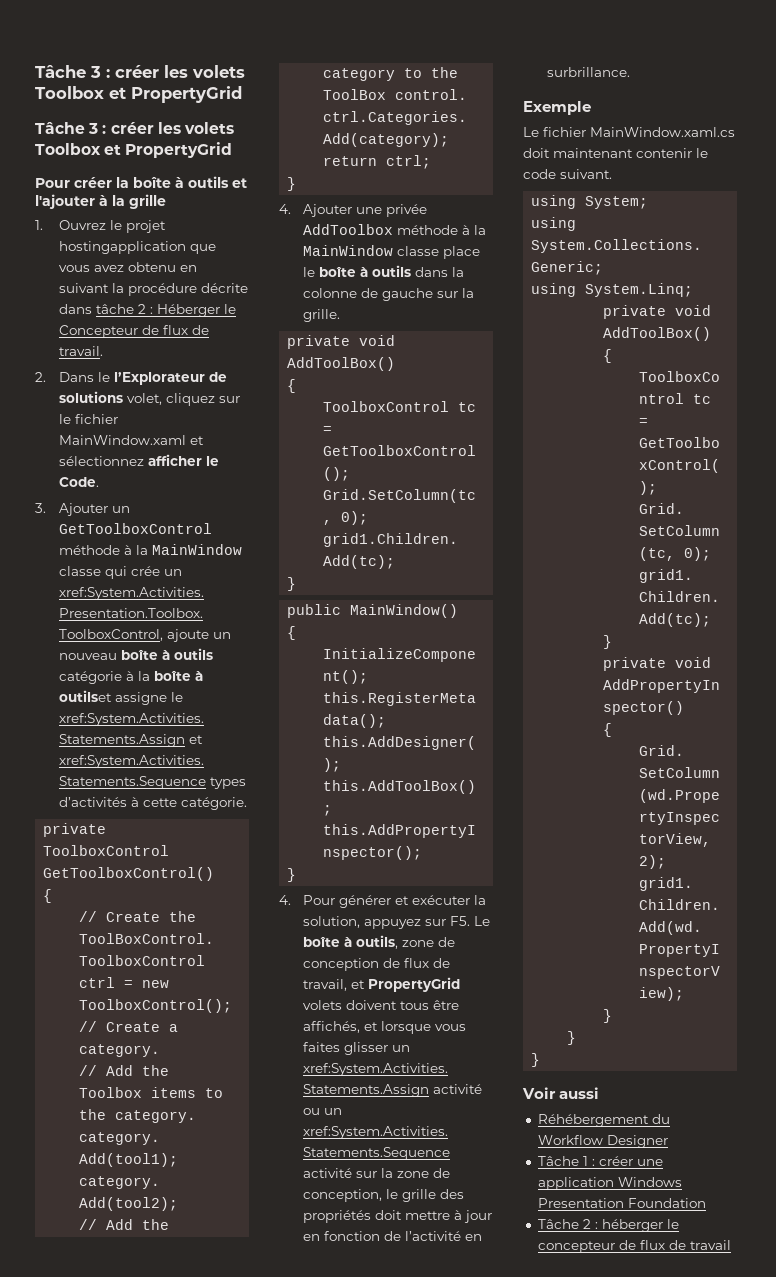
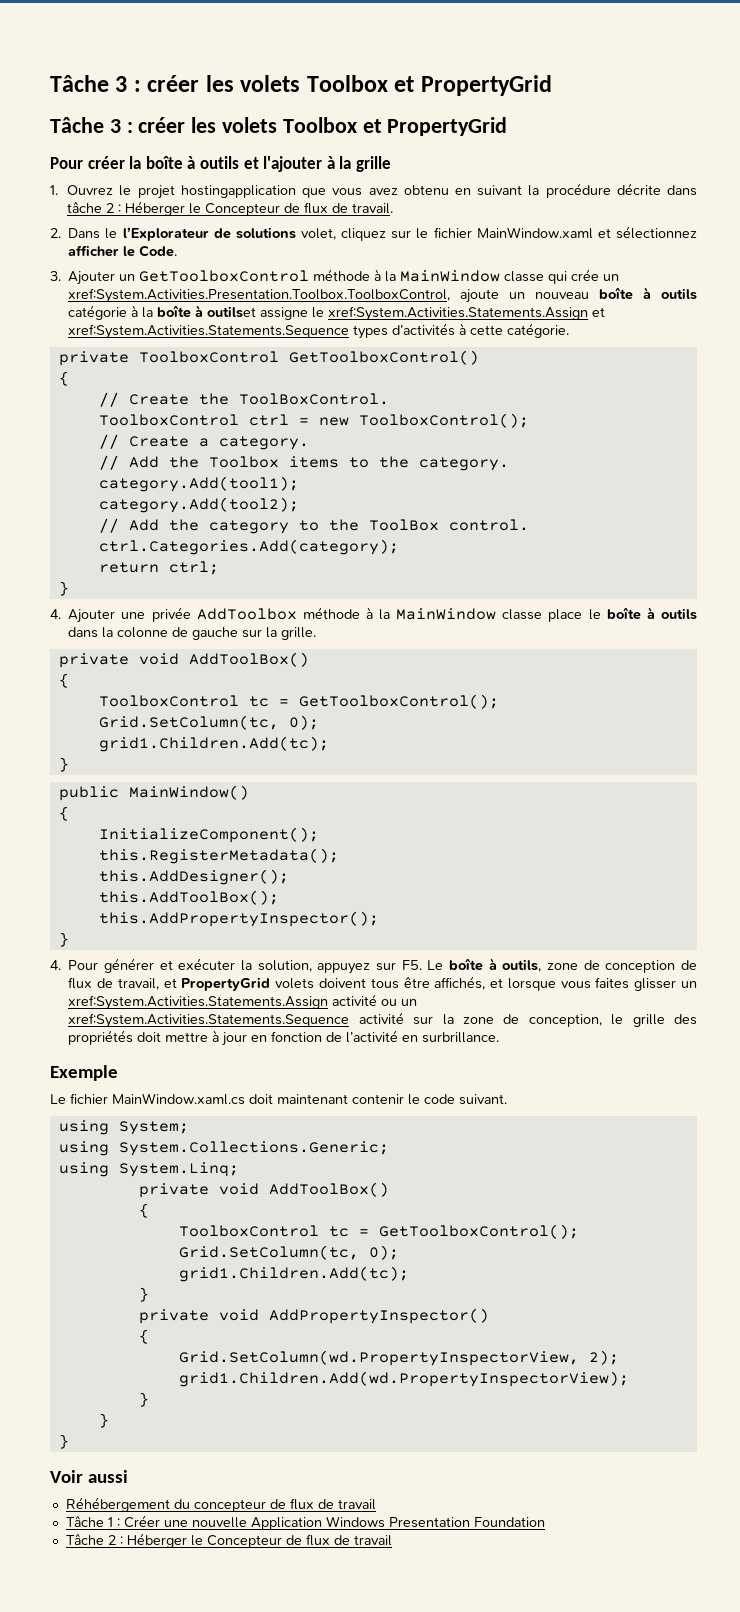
- Réhébergement du Workflow Designer
+ Réhébergement du concepteur de flux de travail
- Tâche 1 : créer une application Windows Presentation Foundation
+ Tâche 1 : Créer une nouvelle Application Windows Presentation Foundation
- Tâche 2 : héberger le concepteur de flux de travail
+ Tâche 2 : Héberger le Concepteur de flux de travail

